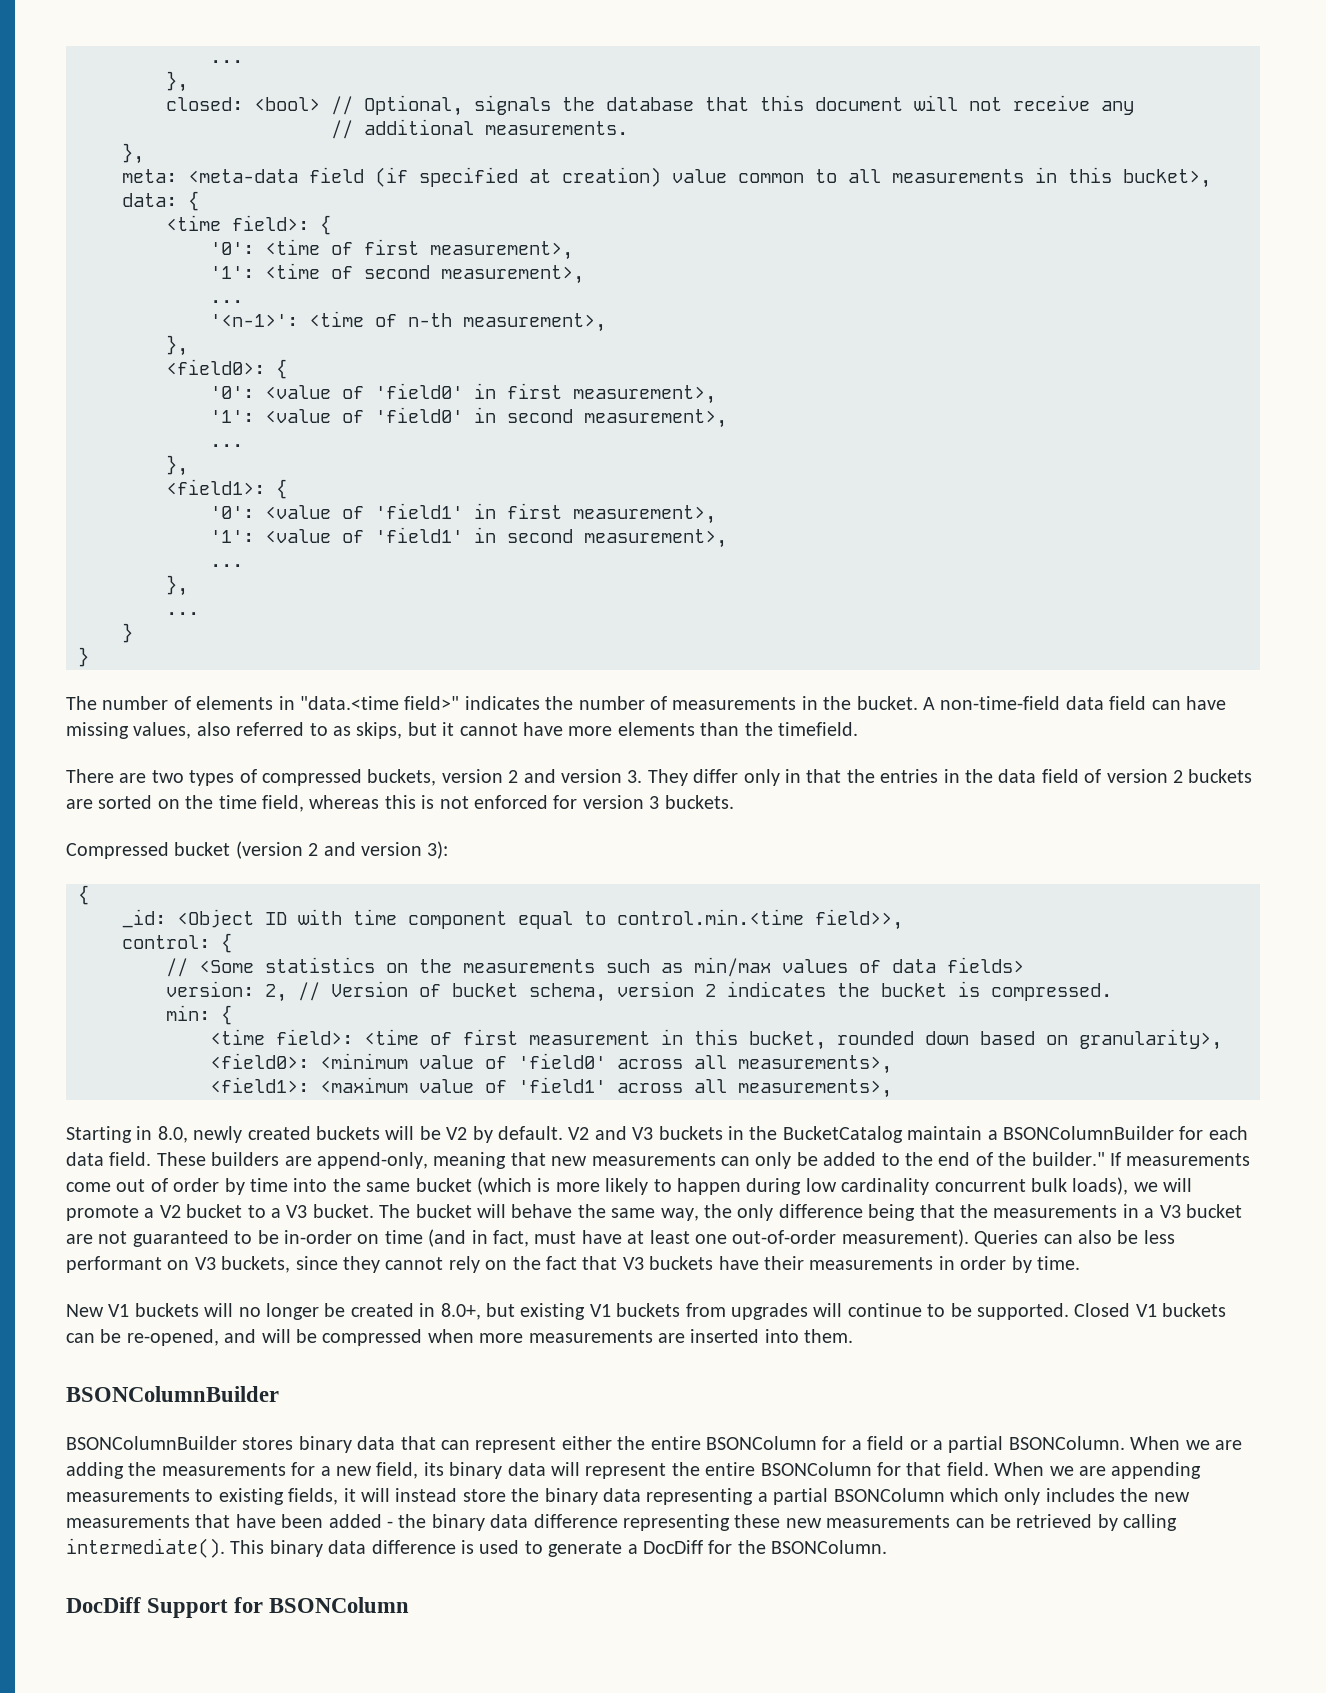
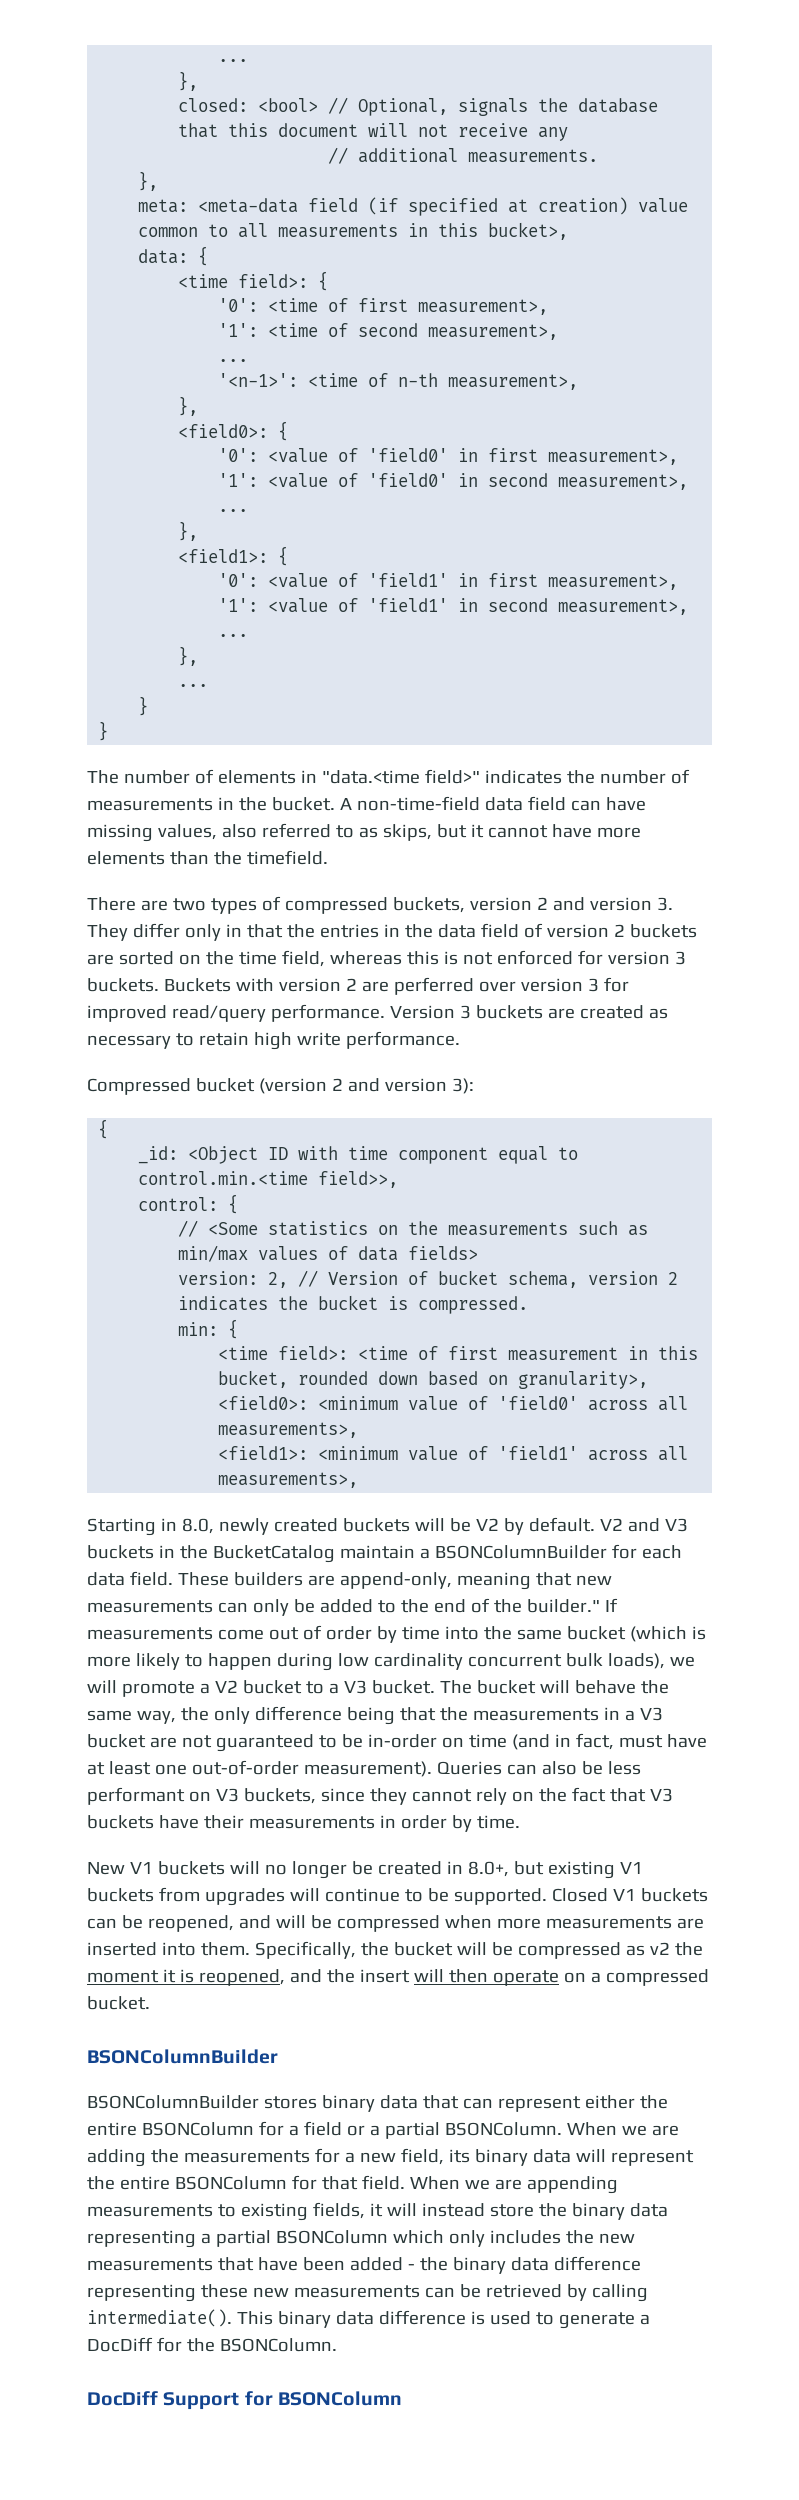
+ Buckets with version 2 are perferred over version 3 for improved read/query performance. Version 3 buckets are created as necessary to retain high write performance.
- <field1>: <maximum value of 'field1' across all measurements>,
+ <field1>: <minimum value of 'field1' across all measurements>,
- Closed V1 buckets can be re-opened, and will be compressed when more measurements are inserted into them.
+ Closed V1 buckets can be reopened, and will be compressed when more measurements are inserted into them. Specifically, the bucket will be compressed as v2 the moment it is reopened, and the insert will then operate on a compressed bucket.

